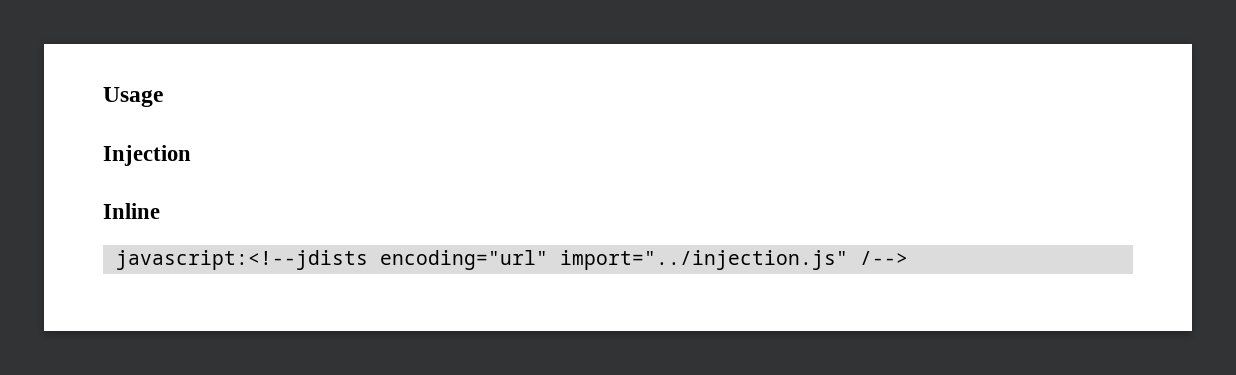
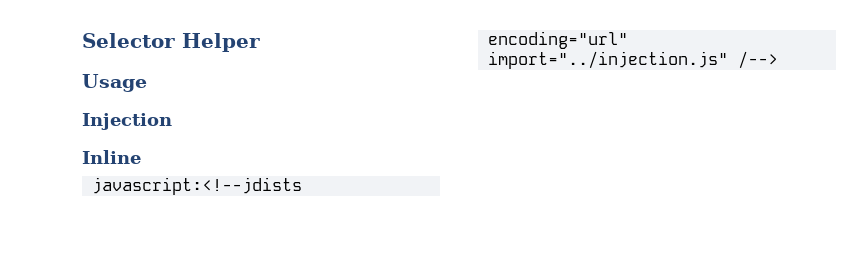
+ Selector Helper

